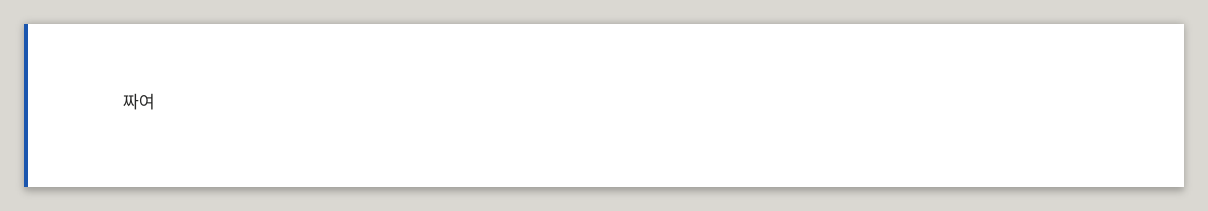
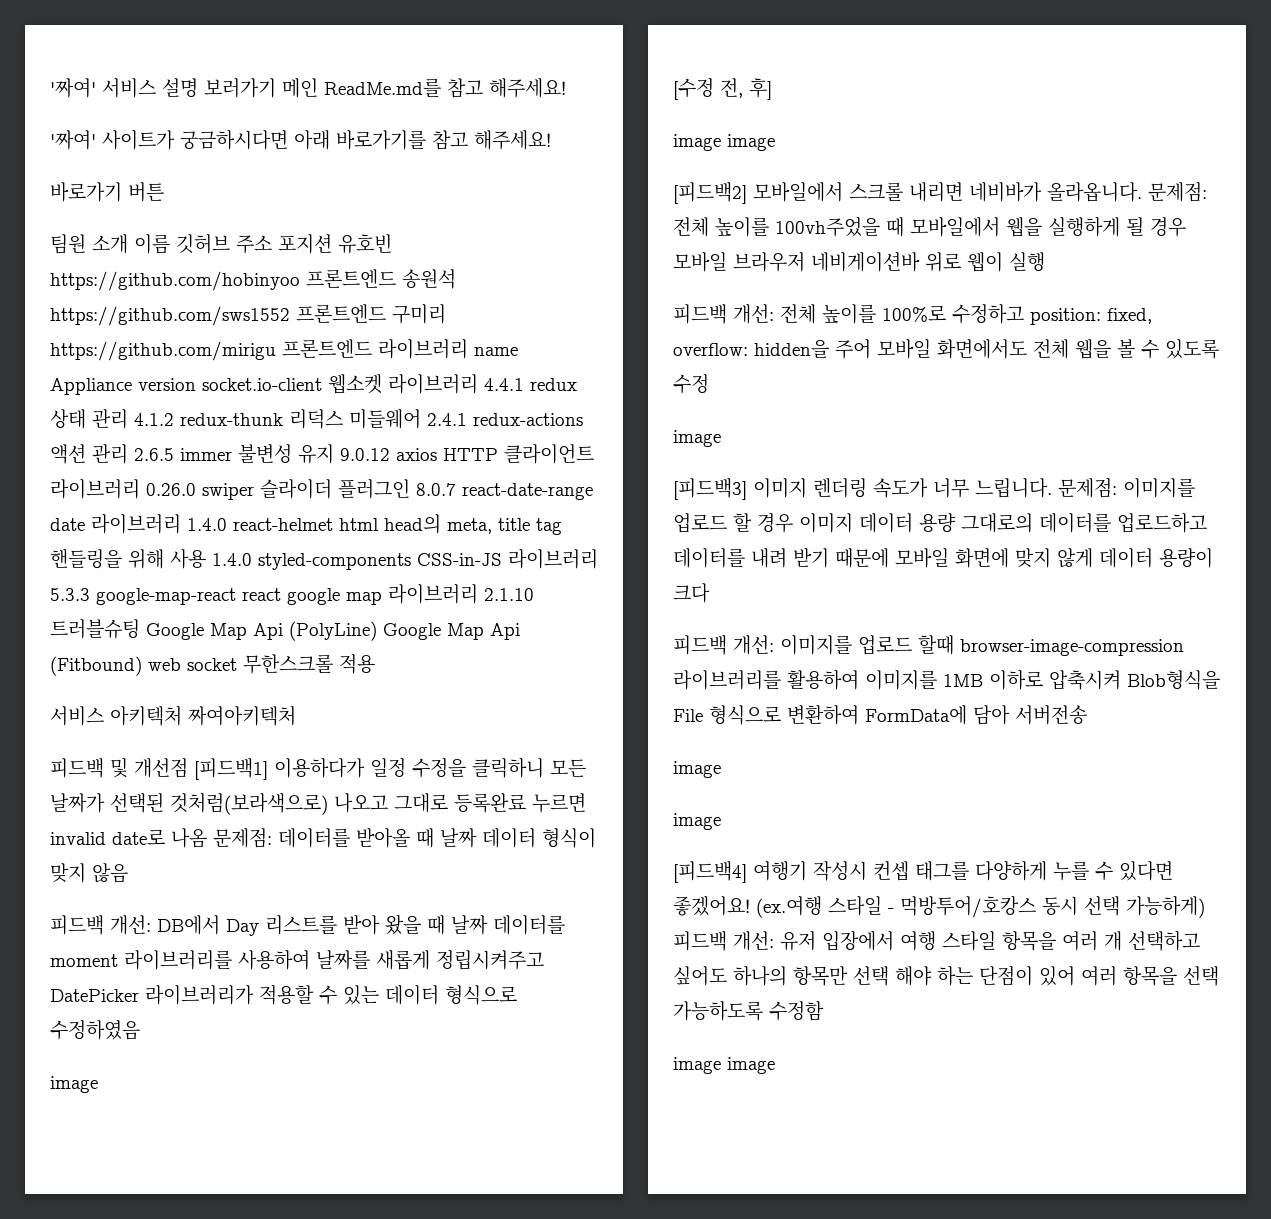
- 짜여
+ '짜여' 서비스 설명 보러가기 메인 ReadMe.md를 참고 해주세요!
+ '짜여' 사이트가 궁금하시다면 아래 바로가기를 참고 해주세요!
+ 바로가기 버튼
+ 팀원 소개 이름 깃허브 주소 포지션 유호빈 https://github.com/hobinyoo 프론트엔드 송원석 https://github.com/sws1552 프론트엔드 구미리 https://github.com/mirigu 프론트엔드 라이브러리 name Appliance version socket.io-client 웹소켓 라이브러리 4.4.1 redux 상태 관리 4.1.2 redux-thunk 리덕스 미들웨어 2.4.1 redux-actions 액션 관리 2.6.5 immer 불변성 유지 9.0.12 axios HTTP 클라이언트 라이브러리 0.26.0 swiper 슬라이더 플러그인 8.0.7 react-date-range date 라이브러리 1.4.0 react-helmet html head의 meta, title tag 핸들링을 위해 사용 1.4.0 styled-components CSS-in-JS 라이브러리 5.3.3 google-map-react react google map 라이브러리 2.1.10 트러블슈팅 Google Map Api (PolyLine) Google Map Api (Fitbound) web socket 무한스크롤 적용
+ 서비스 아키텍처 짜여아키텍처
+ 피드백 및 개선점 [피드백1] 이용하다가 일정 수정을 클릭하니 모든 날짜가 선택된 것처럼(보라색으로) 나오고 그대로 등록완료 누르면 invalid date로 나옴 문제점: 데이터를 받아올 때 날짜 데이터 형식이 맞지 않음
+ 피드백 개선: DB에서 Day 리스트를 받아 왔을 때 날짜 데이터를 moment 라이브러리를 사용하여 날짜를 새롭게 정립시켜주고 DatePicker 라이브러리가 적용할 수 있는 데이터 형식으로 수정하였음
+ image
+ [수정 전, 후]
+ image image
+ [피드백2] 모바일에서 스크롤 내리면 네비바가 올라옵니다. 문제점: 전체 높이를 100vh주었을 때 모바일에서 웹을 실행하게 될 경우 모바일 브라우저 네비게이션바 위로 웹이 실행
+ 피드백 개선: 전체 높이를 100%로 수정하고 position: fixed, overflow: hidden을 주어 모바일 화면에서도 전체 웹을 볼 수 있도록 수정
+ image
+ [피드백3] 이미지 렌더링 속도가 너무 느립니다. 문제점: 이미지를 업로드 할 경우 이미지 데이터 용량 그대로의 데이터를 업로드하고 데이터를 내려 받기 때문에 모바일 화면에 맞지 않게 데이터 용량이 크다
+ 피드백 개선: 이미지를 업로드 할때 browser-image-compression 라이브러리를 활용하여 이미지를 1MB 이하로 압축시켜 Blob형식을 File 형식으로 변환하여 FormData에 담아 서버전송
+ image
+ image
+ [피드백4] 여행기 작성시 컨셉 태그를 다양하게 누를 수 있다면 좋겠어요! (ex.여행 스타일 - 먹방투어/호캉스 동시 선택 가능하게) 피드백 개선: 유저 입장에서 여행 스타일 항목을 여러 개 선택하고 싶어도 하나의 항목만 선택 해야 하는 단점이 있어 여러 항목을 선택 가능하도록 수정함
+ image image

